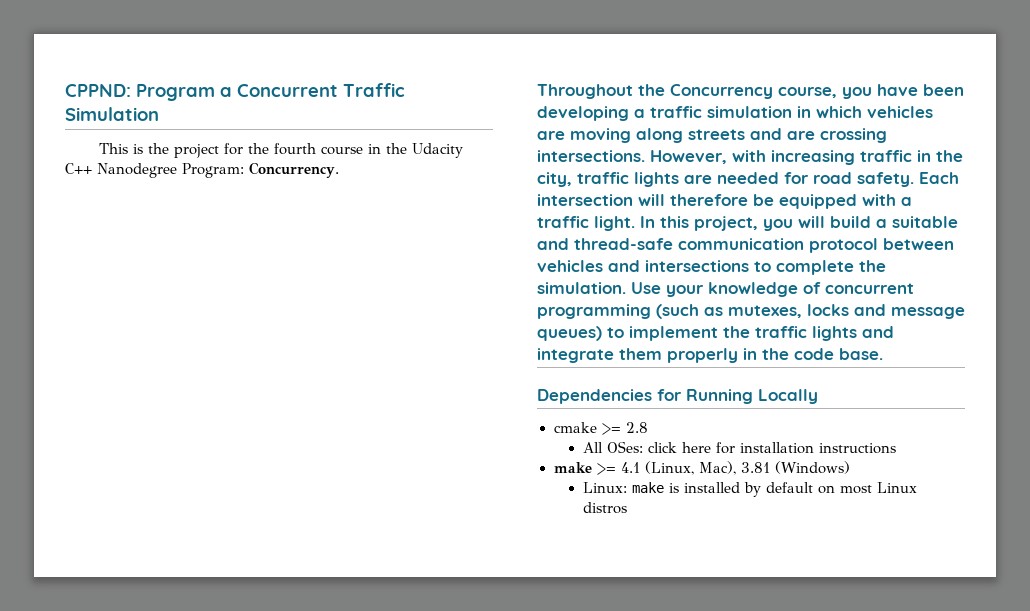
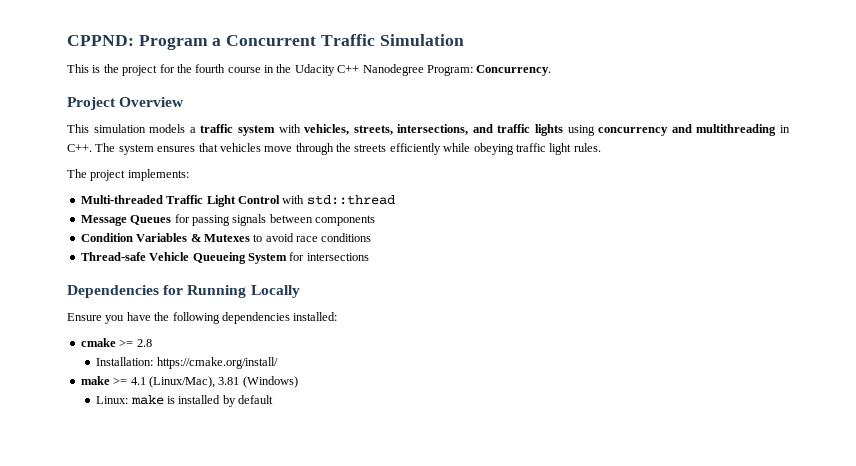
- Throughout the Concurrency course, you have been developing a traffic simulation in which vehicles are moving along streets and are crossing intersections. However, with increasing traffic in the city, traffic lights are needed for road safety. Each intersection will therefore be equipped with a traffic light. In this project, you will build a suitable and thread-safe communication protocol between vehicles and intersections to complete the simulation. Use your knowledge of concurrent programming (such as mutexes, locks and message queues) to implement the traffic lights and integrate them properly in the code base.
+ Project Overview
+ This simulation models a traffic system with vehicles, streets, intersections, and traffic lights using concurrency and multithreading in C++. The system ensures that vehicles move through the streets efficiently while obeying traffic light rules.
+ The project implements:
+ Multi-threaded Traffic Light Control with std::thread
+ Message Queues for passing signals between components
+ Condition Variables & Mutexes to avoid race conditions
+ Thread-safe Vehicle Queueing System for intersections
  Dependencies for Running Locally
+ Ensure you have the following dependencies installed:
  cmake >= 2.8
- All OSes: click here for installation instructions
+ Installation: https://cmake.org/install/
- make >= 4.1 (Linux, Mac), 3.81 (Windows)
+ make >= 4.1 (Linux/Mac), 3.81 (Windows)
- Linux: make is installed by default on most Linux distros
+ Linux: make is installed by default

